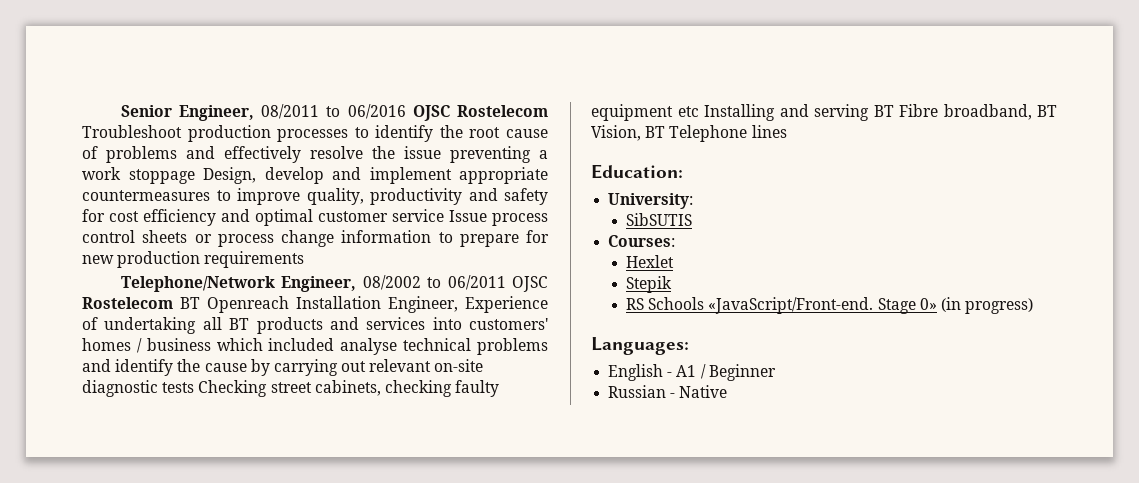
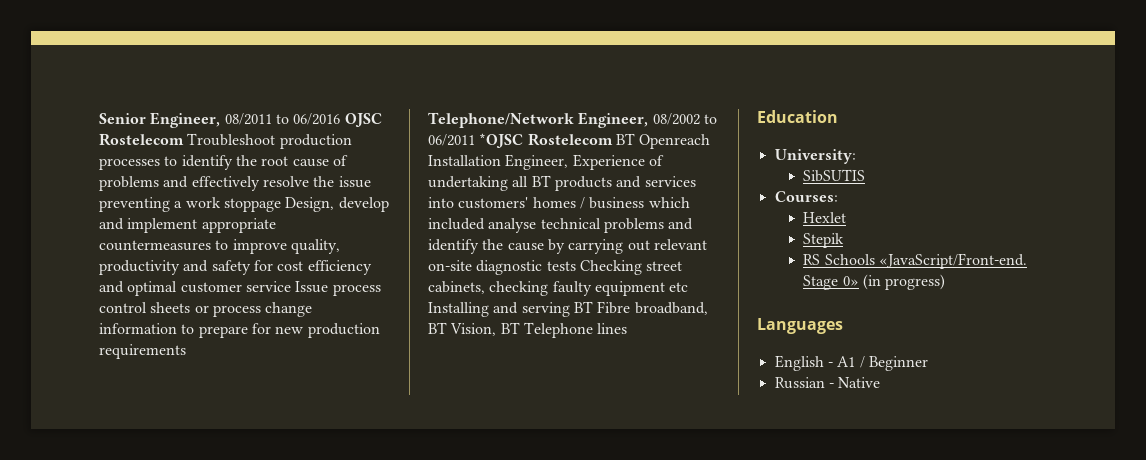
- Telephone/Network Engineer, 08/2002 to 06/2011 OJSC Rostelecom ВТ Openreach Installation Engineer, Experience of undertaking all ВТ products and services into customers' homes / business which included analyse technical problems and identify the cause by carrying out relevant on-site diagnostic tests Checking street cabinets, checking faulty equipment etc Installing and serving ВТ Fibre broadband, ВТ Vision, ВТ Telephone lines
+ Telephone/Network Engineer, 08/2002 to 06/2011 *OJSC Rostelecom ВТ Openreach Installation Engineer, Experience of undertaking all ВТ products and services into customers' homes / business which included analyse technical problems and identify the cause by carrying out relevant on-site diagnostic tests Checking street cabinets, checking faulty equipment etc Installing and serving ВТ Fibre broadband, ВТ Vision, ВТ Telephone lines
- Education:
+ Education
- Languages:
+ Languages

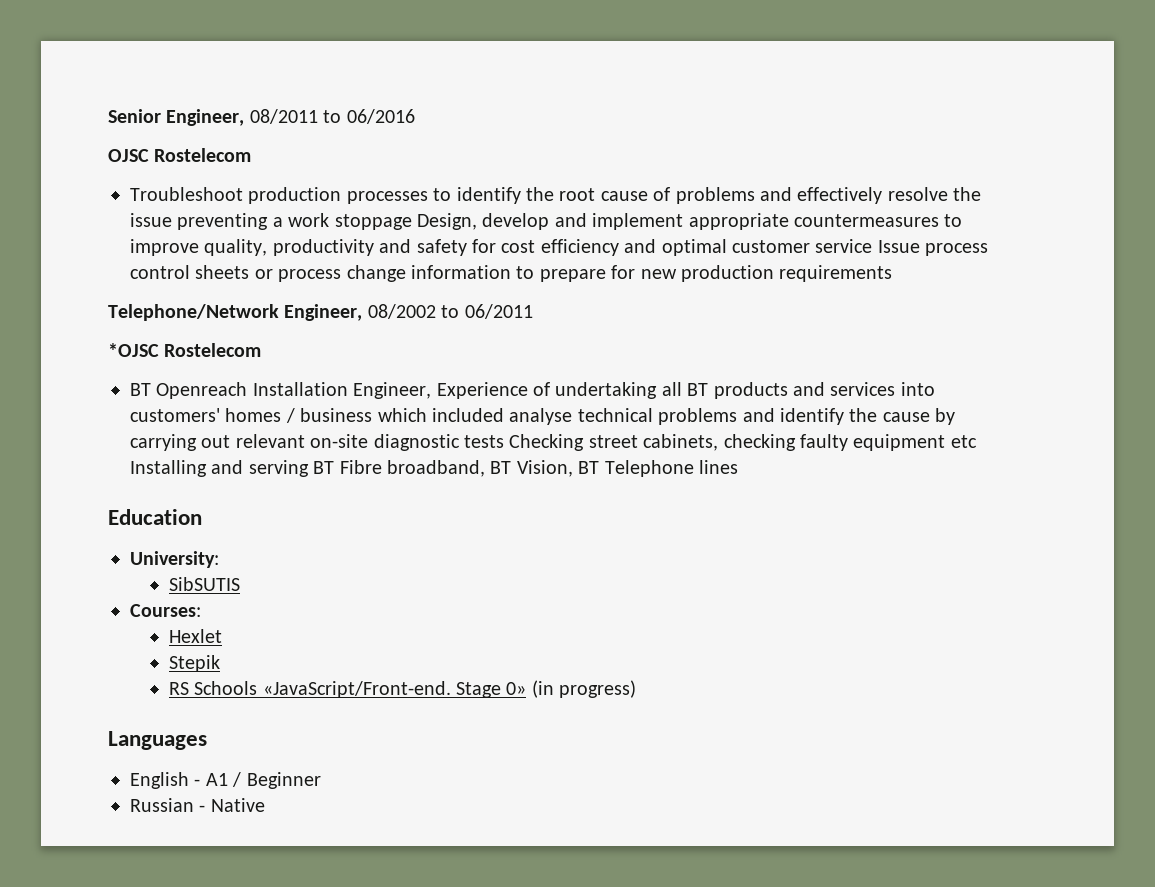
- Senior Engineer, 08/2011 to 06/2016 OJSC Rostelecom Troubleshoot production processes to identify the root cause of problems and effectively resolve the issue preventing a work stoppage Design, develop and implement appropriate countermeasures to improve quality, productivity and safety for cost efficiency and optimal customer service Issue process control sheets or process change information to prepare for new production requirements
+ Senior Engineer, 08/2011 to 06/2016
+ OJSC Rostelecom
+ Troubleshoot production processes to identify the root cause of problems and effectively resolve the issue preventing a work stoppage Design, develop and implement appropriate countermeasures to improve quality, productivity and safety for cost efficiency and optimal customer service Issue process control sheets or process change information to prepare for new production requirements
- Telephone/Network Engineer, 08/2002 to 06/2011 *OJSC Rostelecom ВТ Openreach Installation Engineer, Experience of undertaking all ВТ products and services into customers' homes / business which included analyse technical problems and identify the cause by carrying out relevant on-site diagnostic tests Checking street cabinets, checking faulty equipment etc Installing and serving ВТ Fibre broadband, ВТ Vision, ВТ Telephone lines
+ Telephone/Network Engineer, 08/2002 to 06/2011
+ *OJSC Rostelecom
+ ВТ Openreach Installation Engineer, Experience of undertaking all ВТ products and services into customers' homes / business which included analyse technical problems and identify the cause by carrying out relevant on-site diagnostic tests Checking street cabinets, checking faulty equipment etc Installing and serving ВТ Fibre broadband, ВТ Vision, ВТ Telephone lines

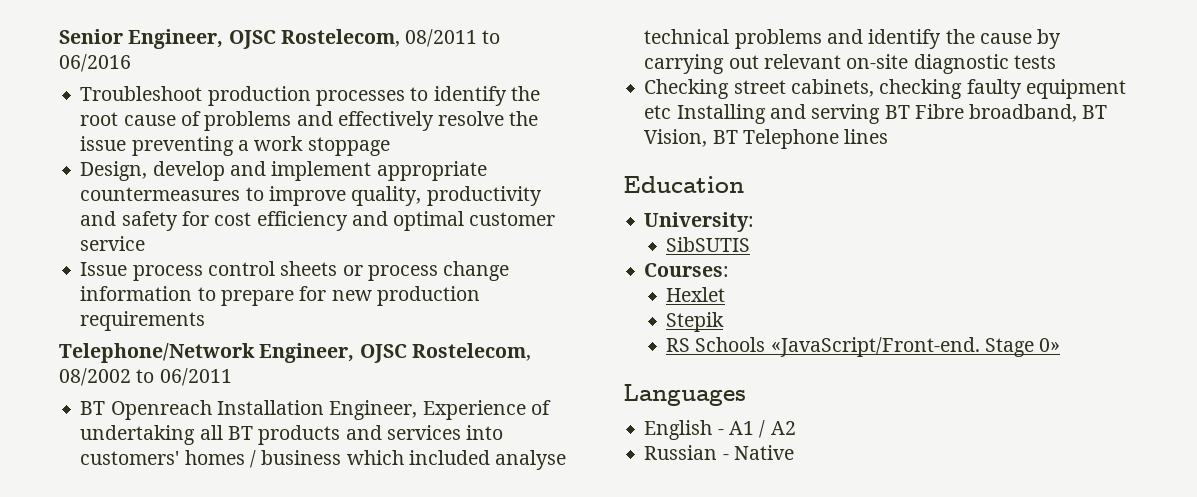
- Senior Engineer, 08/2011 to 06/2016
+ Senior Engineer, OJSC Rostelecom, 08/2011 to 06/2016
- OJSC Rostelecom
- Troubleshoot production processes to identify the root cause of problems and effectively resolve the issue preventing a work stoppage Design, develop and implement appropriate countermeasures to improve quality, productivity and safety for cost efficiency and optimal customer service Issue process control sheets or process change information to prepare for new production requirements
+ Troubleshoot production processes to identify the root cause of problems and effectively resolve the issue preventing a work stoppage
+ Design, develop and implement appropriate countermeasures to improve quality, productivity and safety for cost efficiency and optimal customer service
+ Issue process control sheets or process change information to prepare for new production requirements
- Telephone/Network Engineer, 08/2002 to 06/2011
+ Telephone/Network Engineer, OJSC Rostelecom, 08/2002 to 06/2011
- *OJSC Rostelecom
- ВТ Openreach Installation Engineer, Experience of undertaking all ВТ products and services into customers' homes / business which included analyse technical problems and identify the cause by carrying out relevant on-site diagnostic tests Checking street cabinets, checking faulty equipment etc Installing and serving ВТ Fibre broadband, ВТ Vision, ВТ Telephone lines
+ ВТ Openreach Installation Engineer, Experience of undertaking all ВТ products and services into customers' homes / business which included analyse technical problems and identify the cause by carrying out relevant on-site diagnostic tests
+ Checking street cabinets, checking faulty equipment etc Installing and serving ВТ Fibre broadband, ВТ Vision, ВТ Telephone lines
- Stage 0» (in progress)
+ Stage 0»
- English - A1 / Beginner
+ English - A1 / A2

